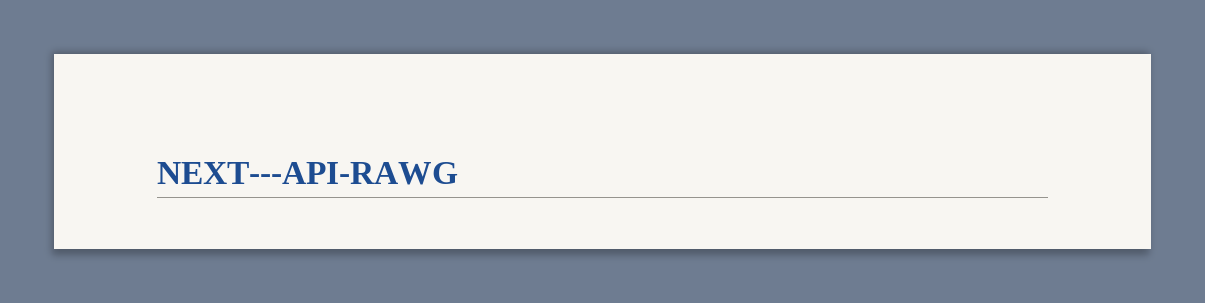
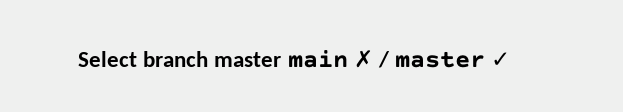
- NEXT---API-RAWG
+ Select branch master main ✗ / master ✓

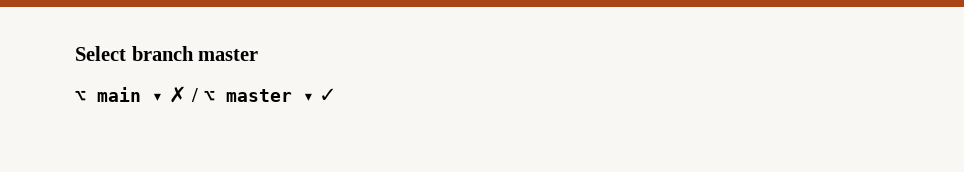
- Select branch master main ✗ / master ✓
+ Select branch master
+ ⌥ main ▾ ✗ / ⌥ master ▾ ✓

